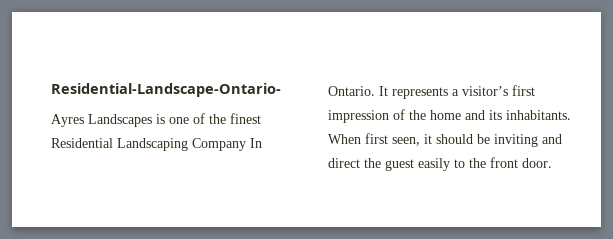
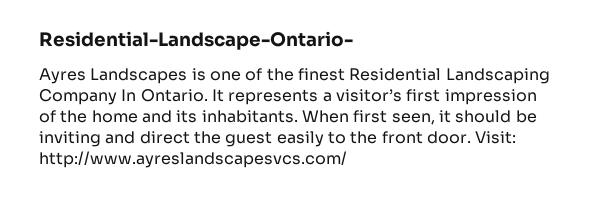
+ Visit: http://www.ayreslandscapesvcs.com/

